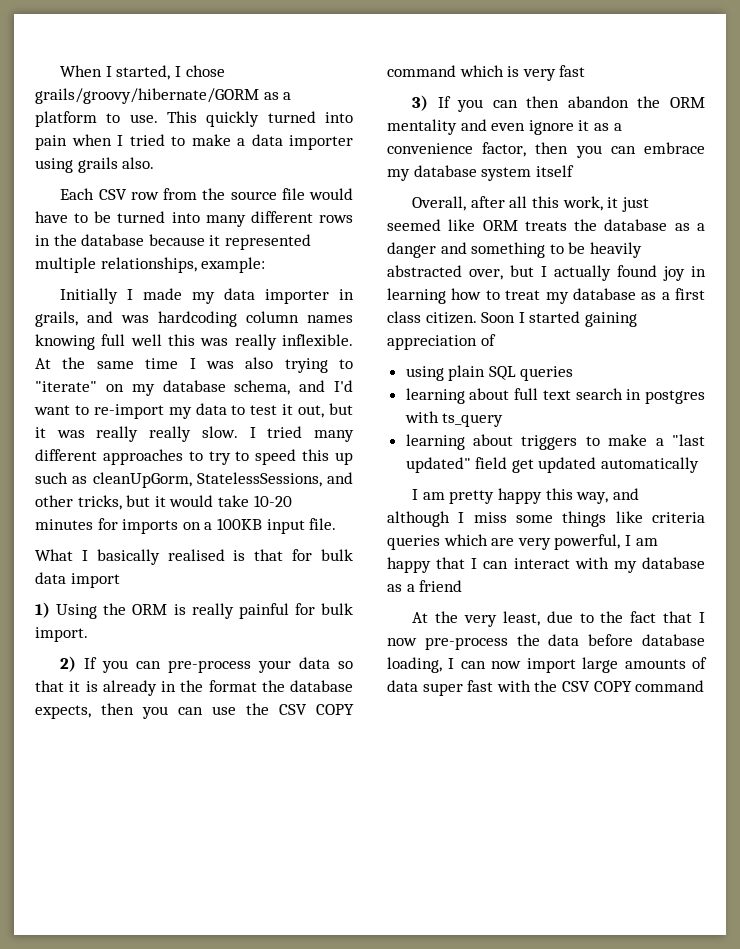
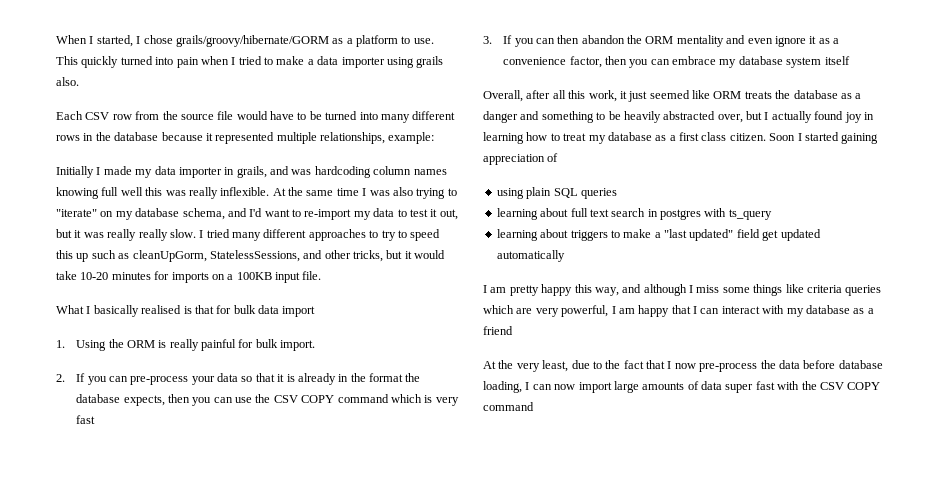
- 1) Using the ORM is really painful for bulk import.
+ 1. Using the ORM is really painful for bulk import.
- 2) If you can pre-process your data so that it is already in the format the database expects, then you can use the CSV COPY command which is very fast
+ 2. If you can pre-process your data so that it is already in the format the database expects, then you can use the CSV COPY command which is very fast
- 3) If you can then abandon the ORM mentality and even ignore it as a convenience factor, then you can embrace my database system itself
+ 3. If you can then abandon the ORM mentality and even ignore it as a convenience factor, then you can embrace my database system itself

